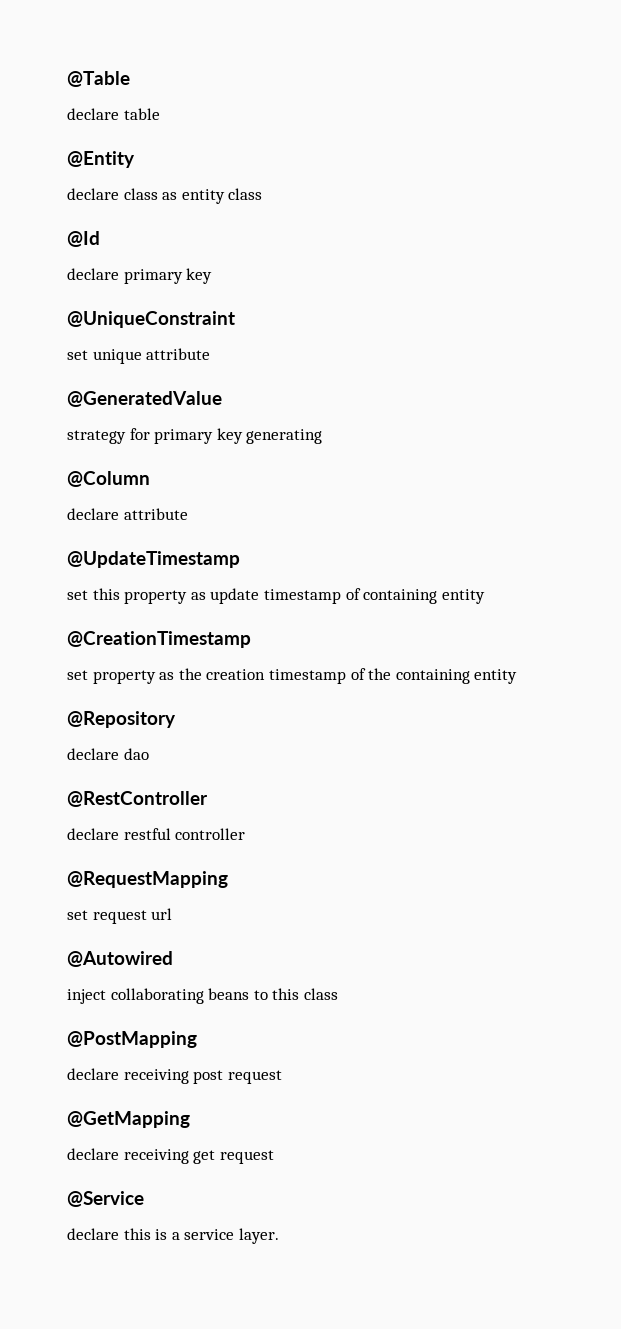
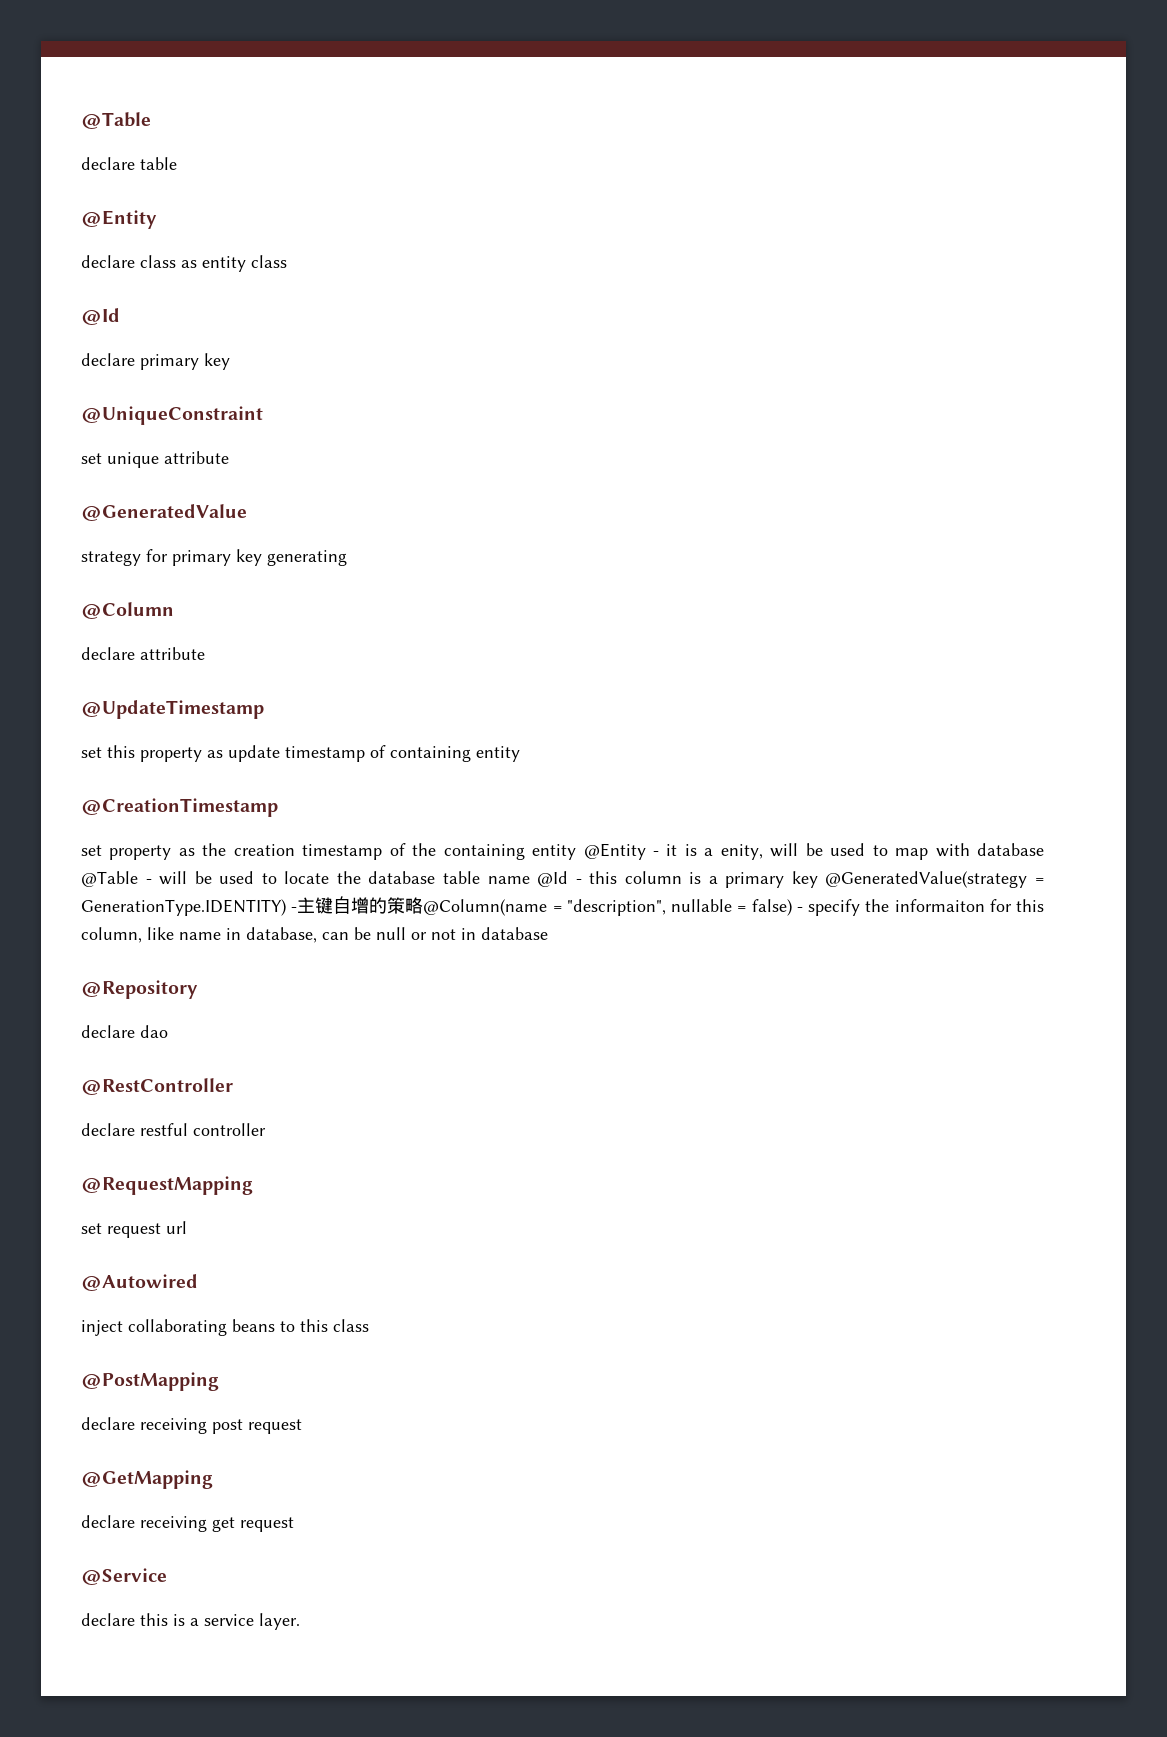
- set property as the creation timestamp of the containing entity
+ set property as the creation timestamp of the containing entity @Entity - it is a enity, will be used to map with database @Table - will be used to locate the database table name @Id - this column is a primary key @GeneratedValue(strategy = GenerationType.IDENTITY) -主键⾃增的策略@Column(name = "description", nullable = false) - specify the informaiton for this column, like name in database, can be null or not in database

